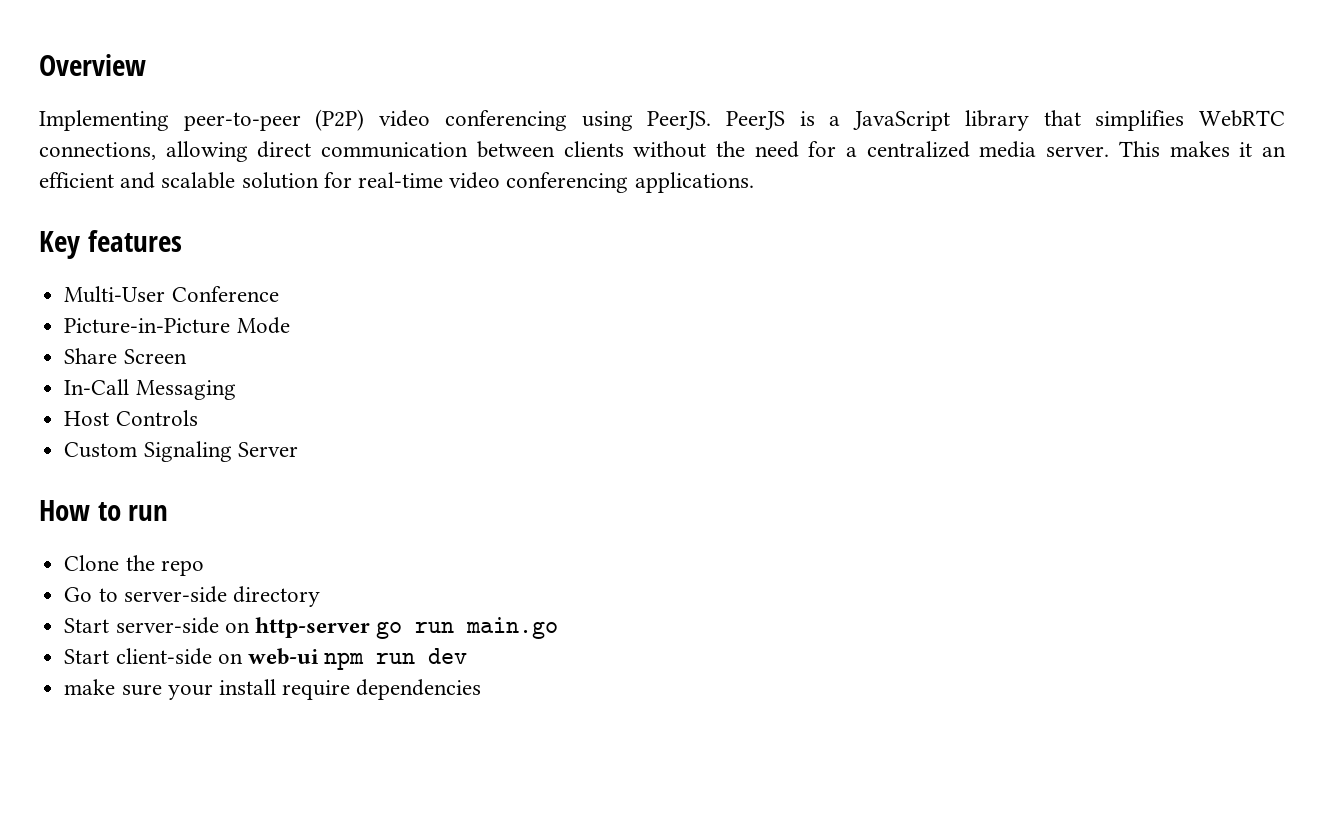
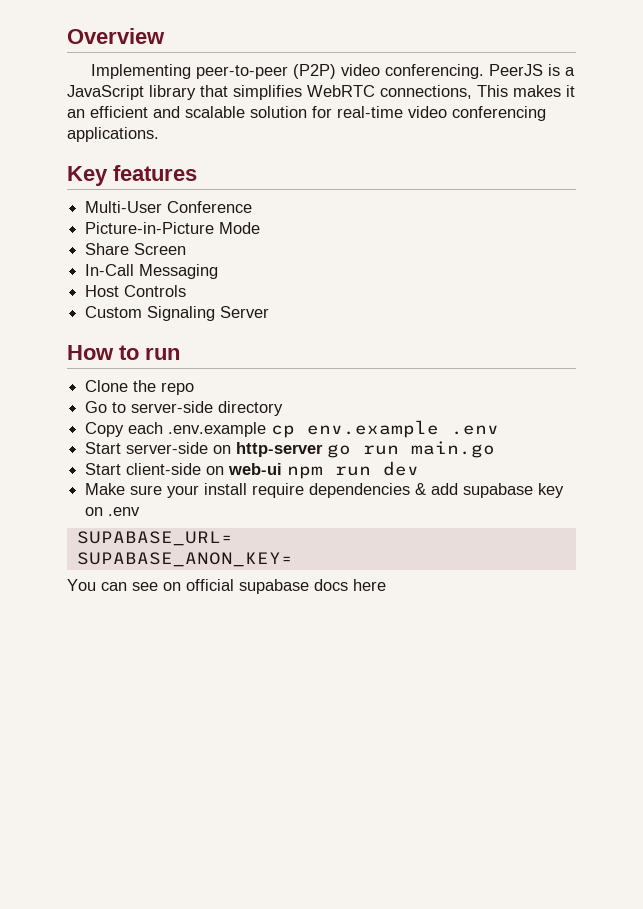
- Implementing peer-to-peer (P2P) video conferencing using PeerJS.
+ Implementing peer-to-peer (P2P) video conferencing.
- PeerJS is a JavaScript library that simplifies WebRTC connections, allowing direct communication between clients without the need for a centralized media server. This makes it an efficient and scalable solution for real-time video conferencing applications.
+ PeerJS is a JavaScript library that simplifies WebRTC connections, This makes it an efficient and scalable solution for real-time video conferencing applications.
+ Copy each .env.example cp env.example .env
- make sure your install require dependencies
+ Make sure your install require dependencies & add supabase key on .env
+ SUPABASE_URL=
+ SUPABASE_ANON_KEY=
+ You can see on official supabase docs here

